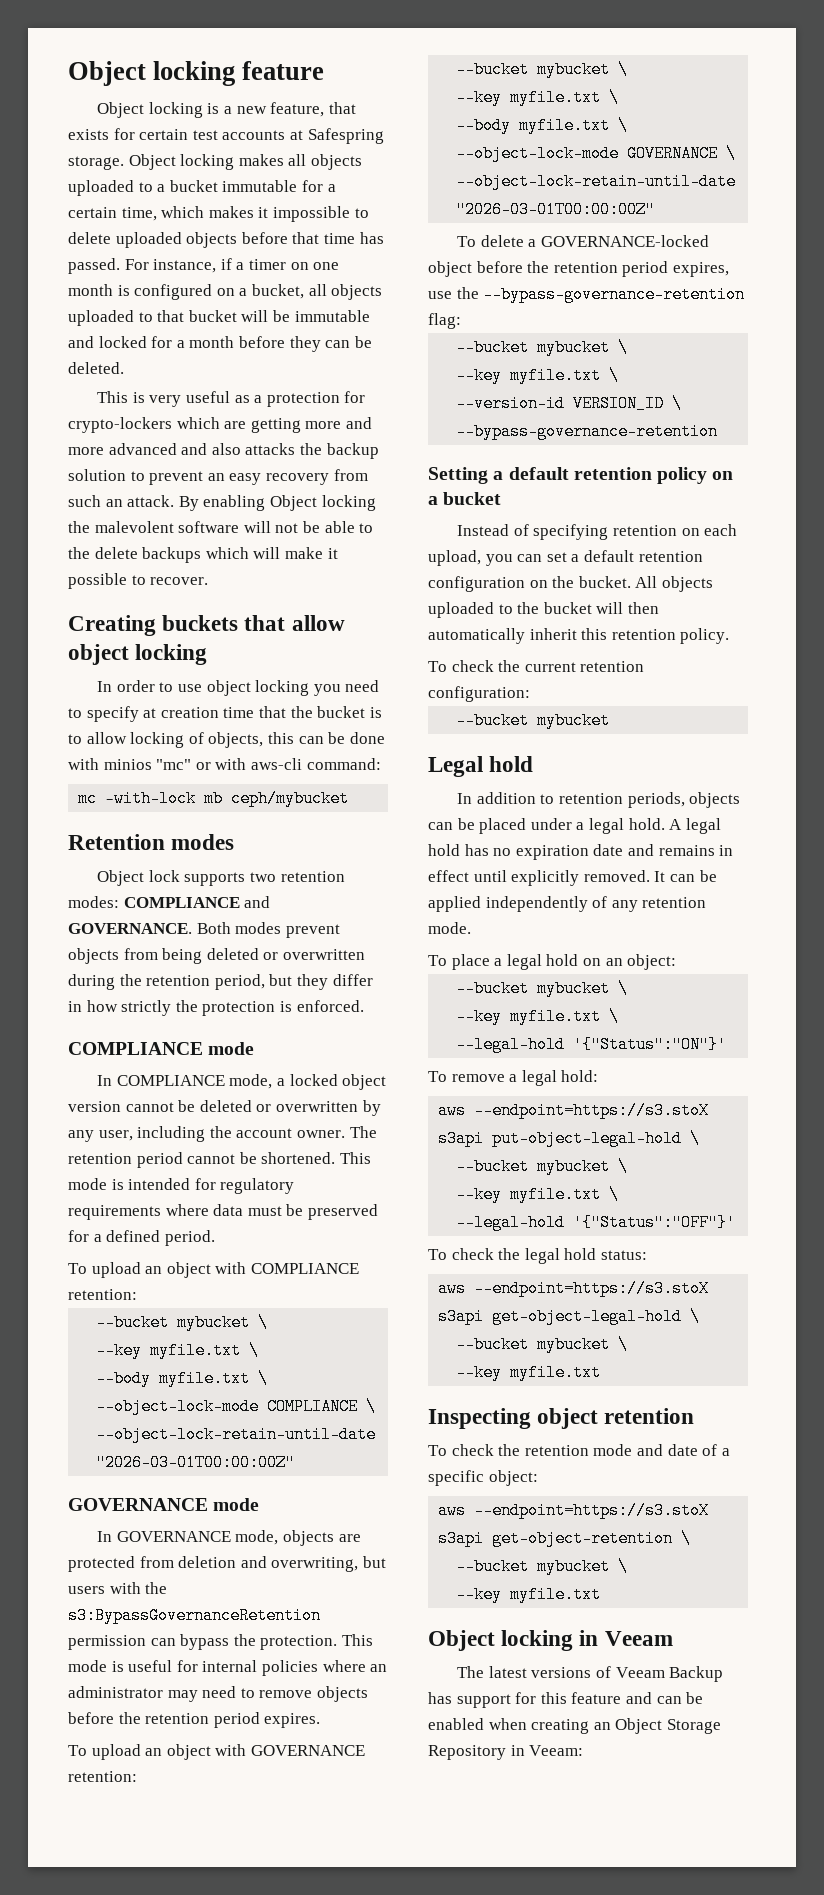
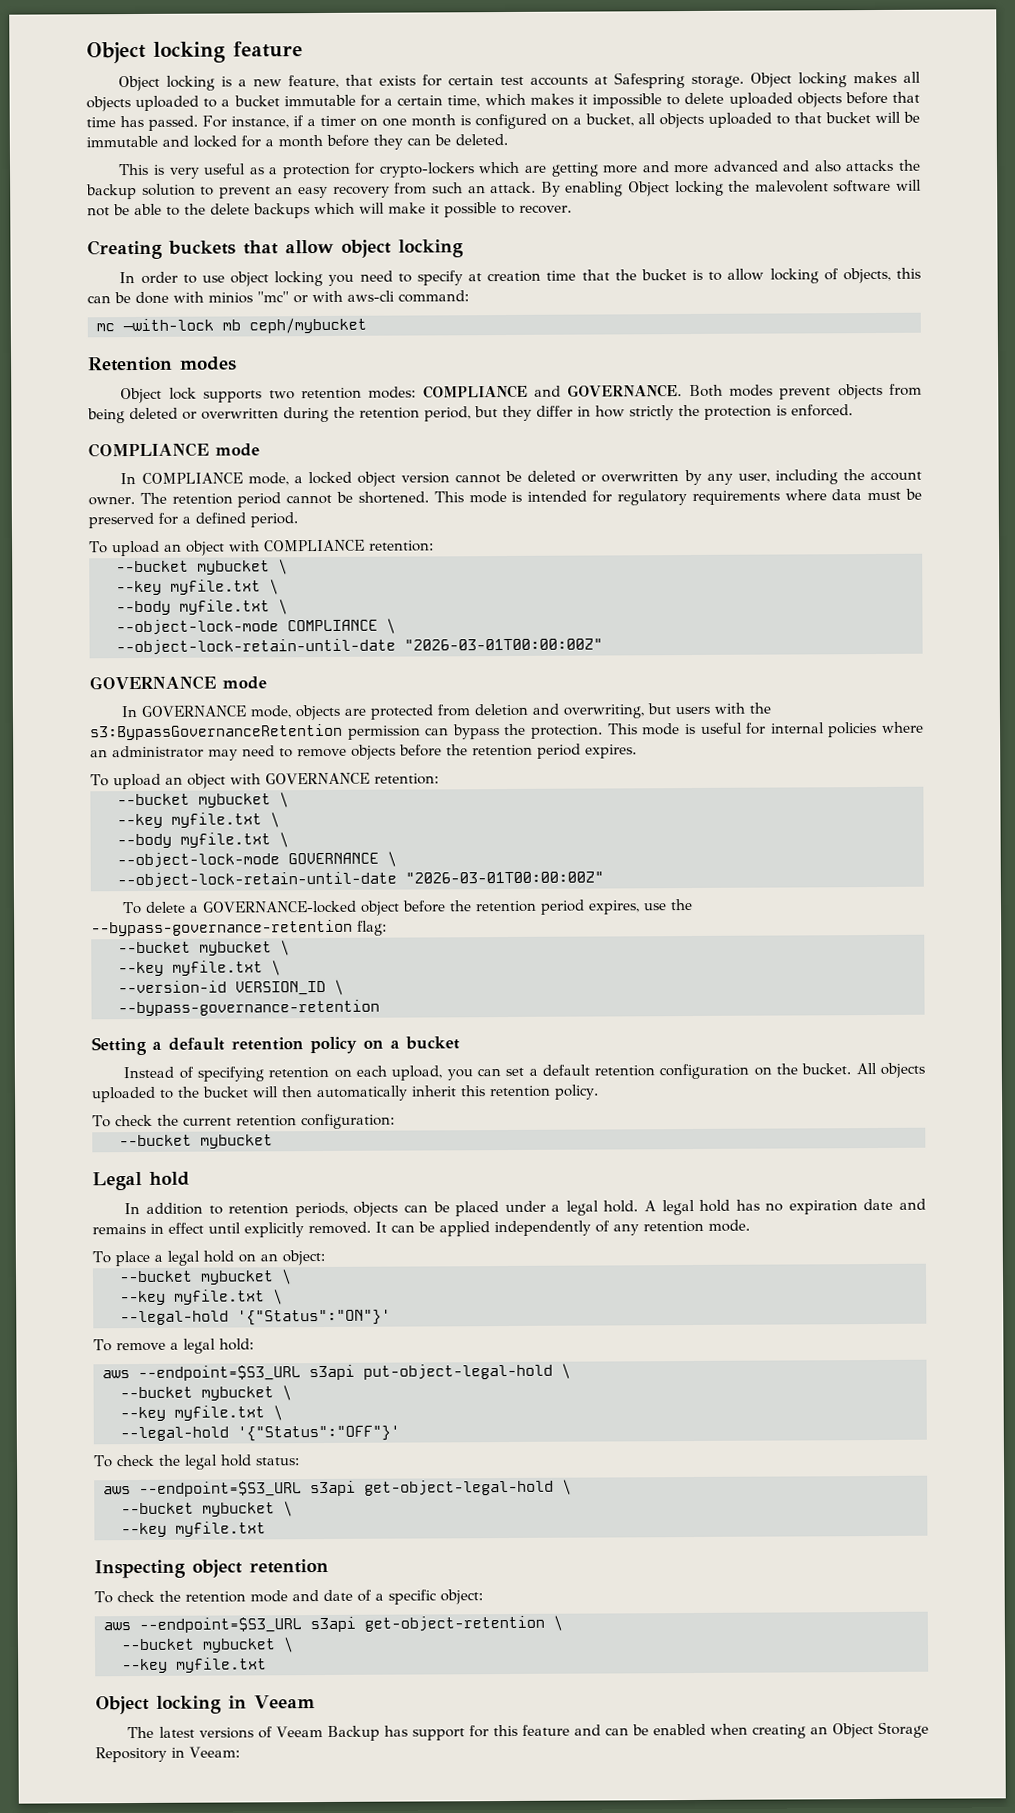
- aws --endpoint=https://s3.stoX s3api put-object-legal-hold \
+ aws --endpoint=$S3_URL s3api put-object-legal-hold \
- aws --endpoint=https://s3.stoX s3api get-object-legal-hold \
+ aws --endpoint=$S3_URL s3api get-object-legal-hold \
- aws --endpoint=https://s3.stoX s3api get-object-retention \
+ aws --endpoint=$S3_URL s3api get-object-retention \

